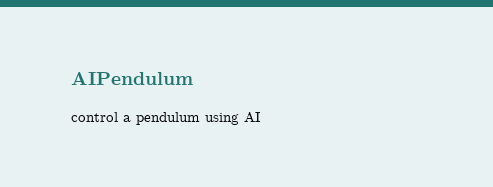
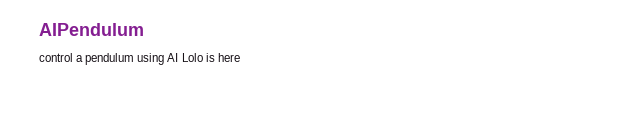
- control a pendulum using AI
+ control a pendulum using AI Lolo is here

